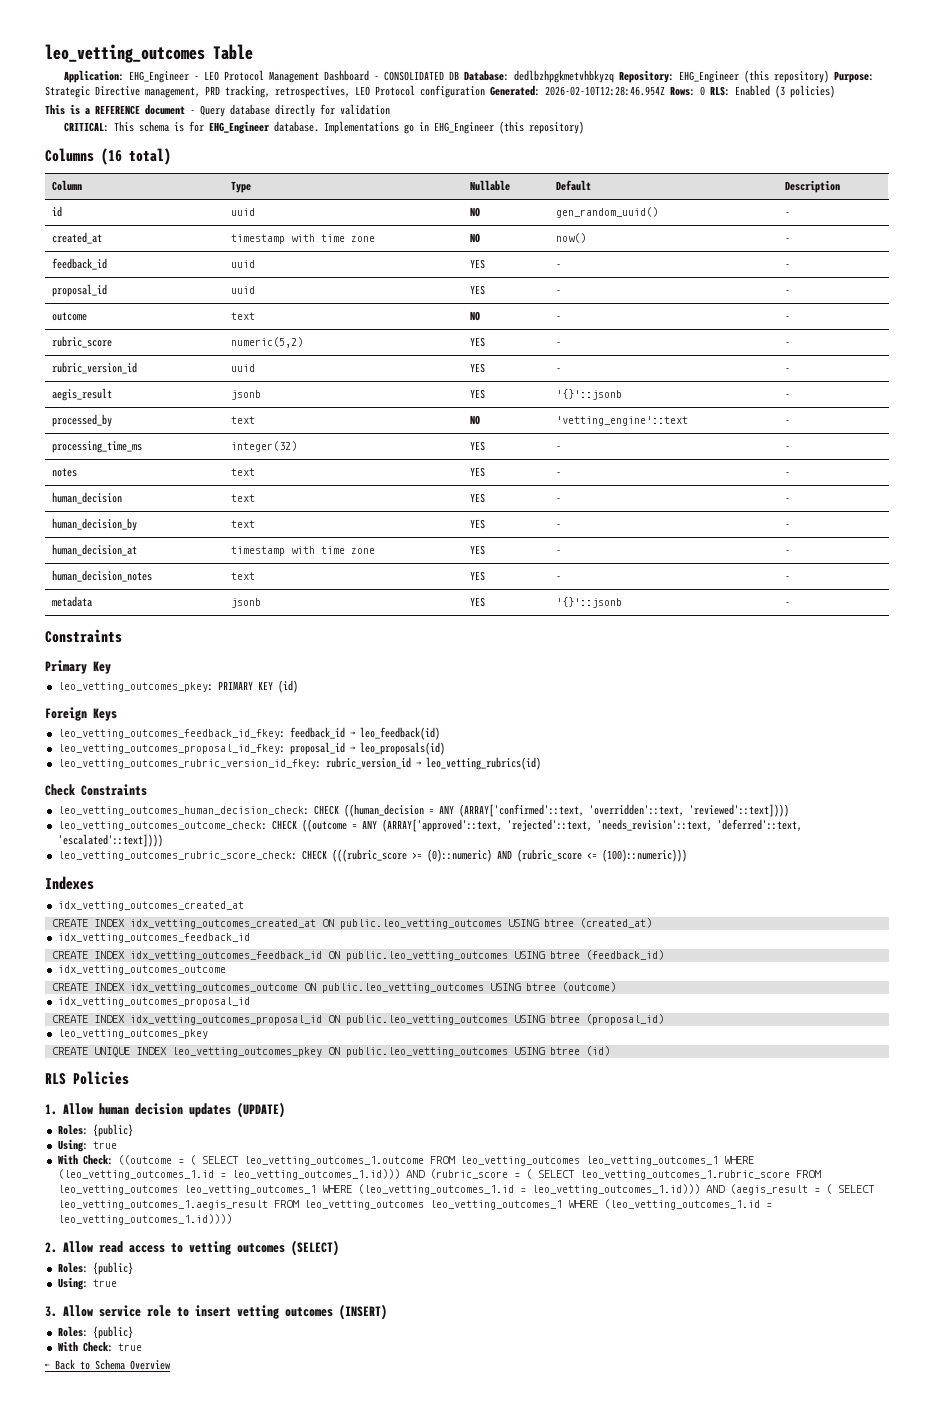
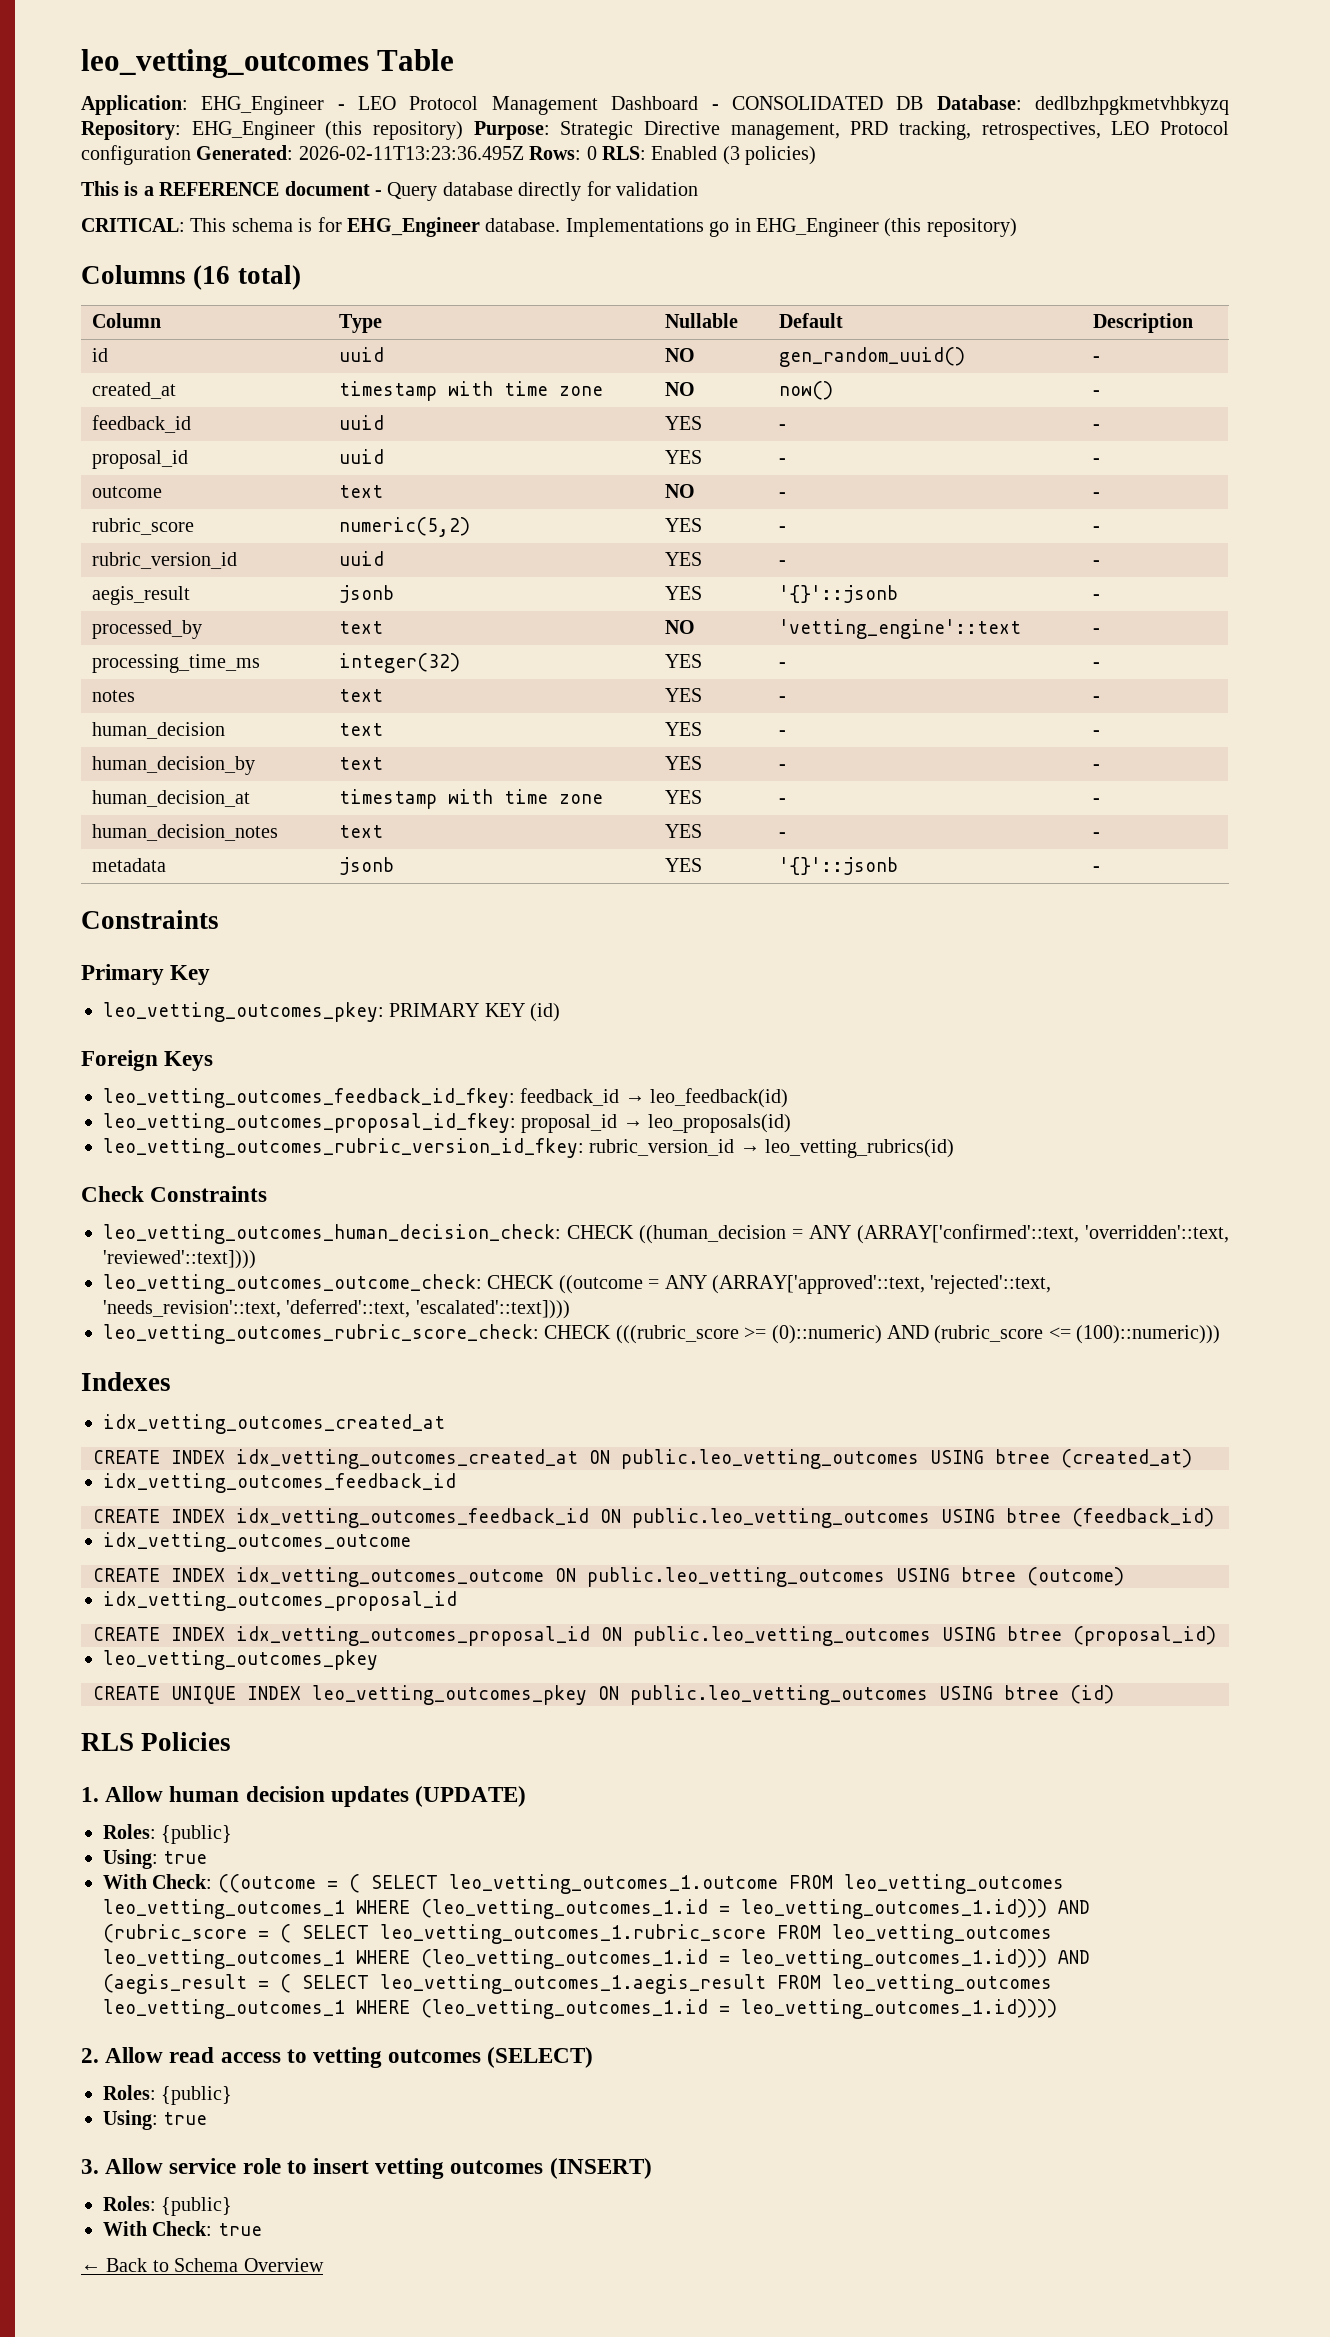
- Application: EHG_Engineer - LEO Protocol Management Dashboard - CONSOLIDATED DB Database: dedlbzhpgkmetvhbkyzq Repository: EHG_Engineer (this repository) Purpose: Strategic Directive management, PRD tracking, retrospectives, LEO Protocol configuration Generated: 2026-02-10T12:28:46.954Z Rows: 0 RLS: Enabled (3 policies)
+ Application: EHG_Engineer - LEO Protocol Management Dashboard - CONSOLIDATED DB Database: dedlbzhpgkmetvhbkyzq Repository: EHG_Engineer (this repository) Purpose: Strategic Directive management, PRD tracking, retrospectives, LEO Protocol configuration Generated: 2026-02-11T13:23:36.495Z Rows: 0 RLS: Enabled (3 policies)

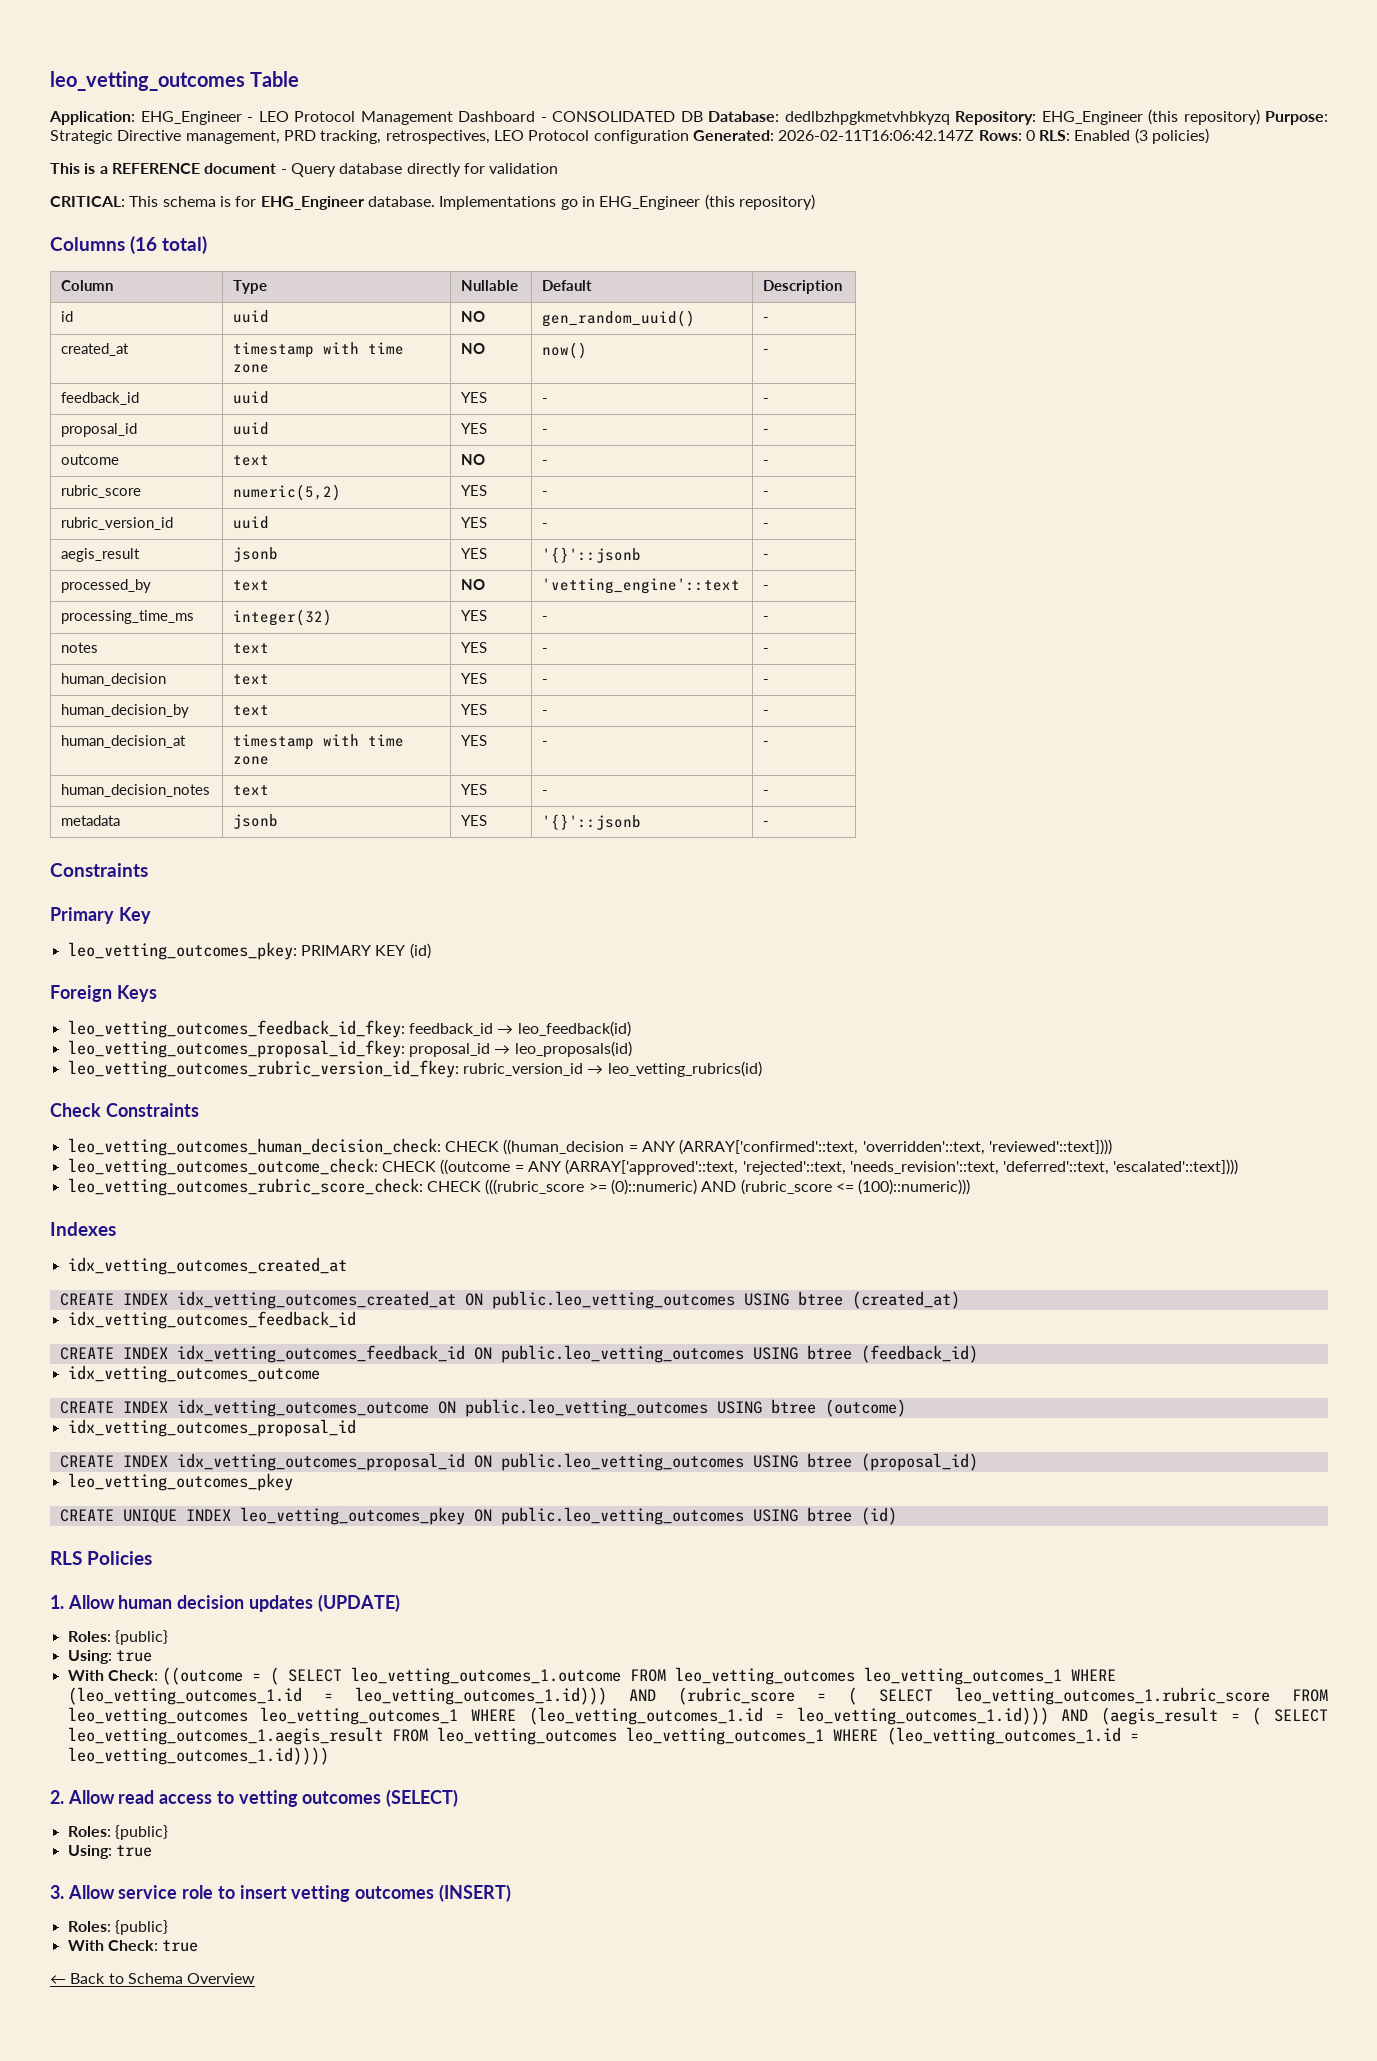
- Application: EHG_Engineer - LEO Protocol Management Dashboard - CONSOLIDATED DB Database: dedlbzhpgkmetvhbkyzq Repository: EHG_Engineer (this repository) Purpose: Strategic Directive management, PRD tracking, retrospectives, LEO Protocol configuration Generated: 2026-02-11T13:23:36.495Z Rows: 0 RLS: Enabled (3 policies)
+ Application: EHG_Engineer - LEO Protocol Management Dashboard - CONSOLIDATED DB Database: dedlbzhpgkmetvhbkyzq Repository: EHG_Engineer (this repository) Purpose: Strategic Directive management, PRD tracking, retrospectives, LEO Protocol configuration Generated: 2026-02-11T16:06:42.147Z Rows: 0 RLS: Enabled (3 policies)

